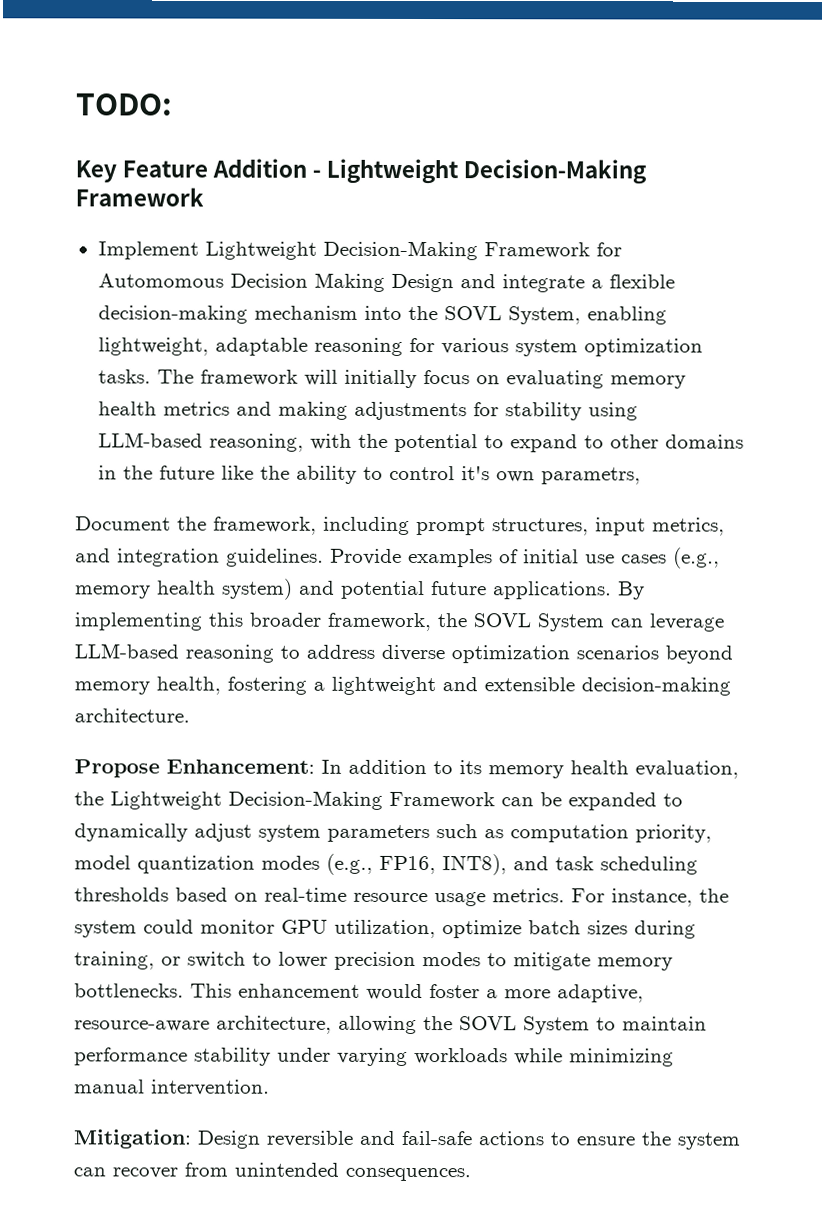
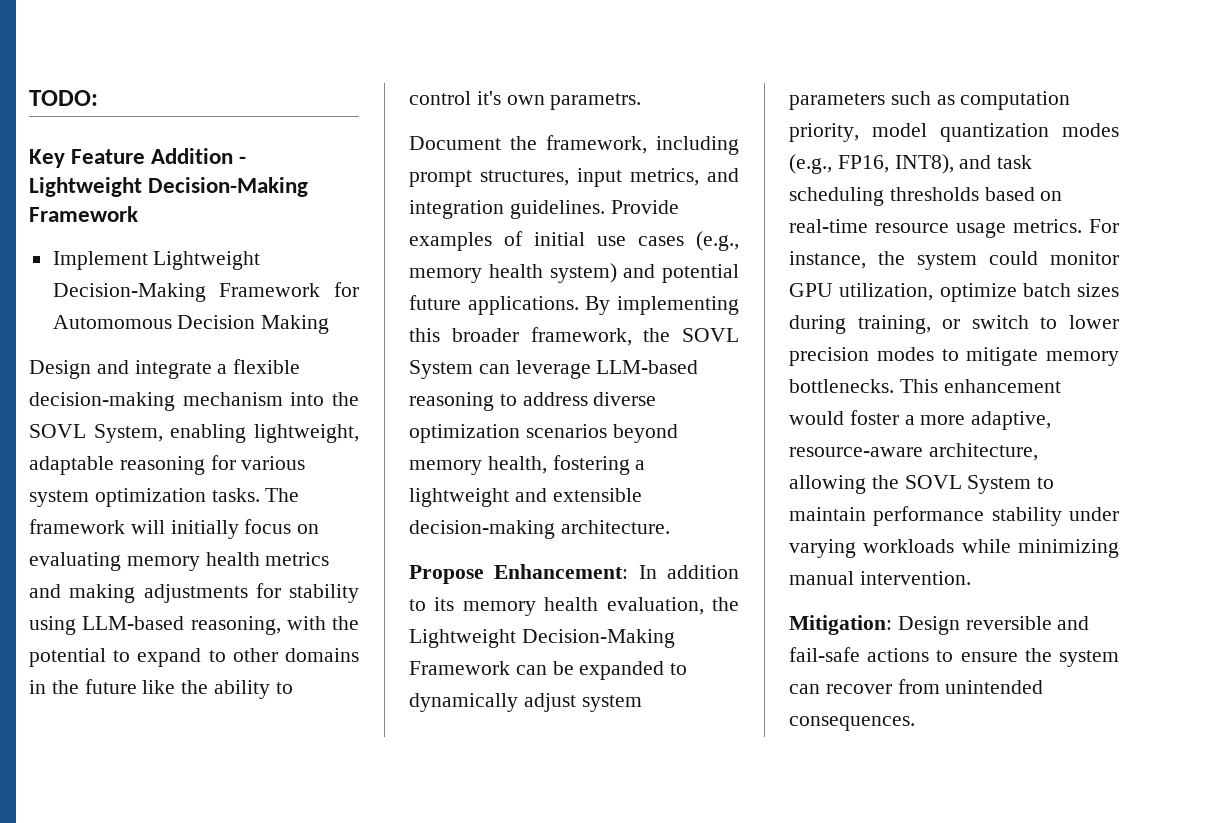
- Implement Lightweight Decision-Making Framework for Automomous Decision Making Design and integrate a flexible decision-making mechanism into the SOVL System, enabling lightweight, adaptable reasoning for various system optimization tasks.
+ Implement Lightweight Decision-Making Framework for Automomous Decision Making
+ Design and integrate a flexible decision-making mechanism into the SOVL System, enabling lightweight, adaptable reasoning for various system optimization tasks.
- The framework will initially focus on evaluating memory health metrics and making adjustments for stability using LLM-based reasoning, with the potential to expand to other domains in the future like the ability to control it's own parametrs,
+ The framework will initially focus on evaluating memory health metrics and making adjustments for stability using LLM-based reasoning, with the potential to expand to other domains in the future like the ability to control it's own parametrs.

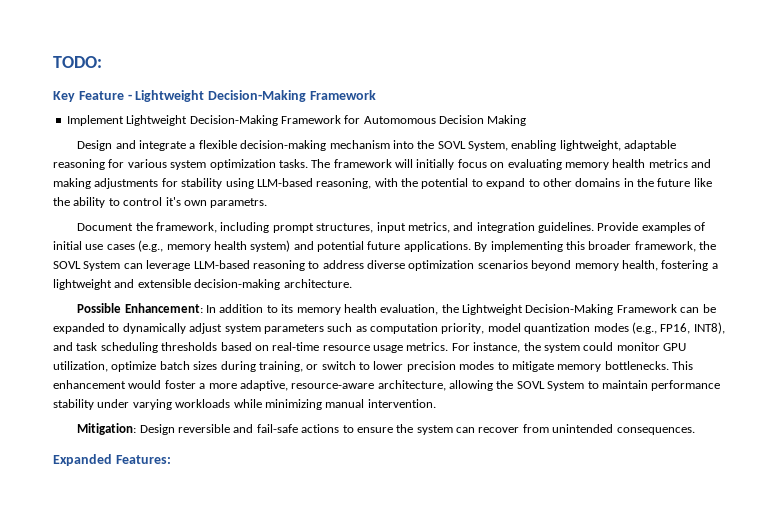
- Key Feature Addition - Lightweight Decision-Making Framework
+ Key Feature - Lightweight Decision-Making Framework
- Propose Enhancement: In addition to its memory health evaluation, the Lightweight Decision-Making Framework can be expanded to dynamically adjust system parameters such as computation priority, model quantization modes (e.g., FP16, INT8), and task scheduling thresholds based on real-time resource usage metrics.
+ Possible Enhancement: In addition to its memory health evaluation, the Lightweight Decision-Making Framework can be expanded to dynamically adjust system parameters such as computation priority, model quantization modes (e.g., FP16, INT8), and task scheduling thresholds based on real-time resource usage metrics.
+ Expanded Features:

